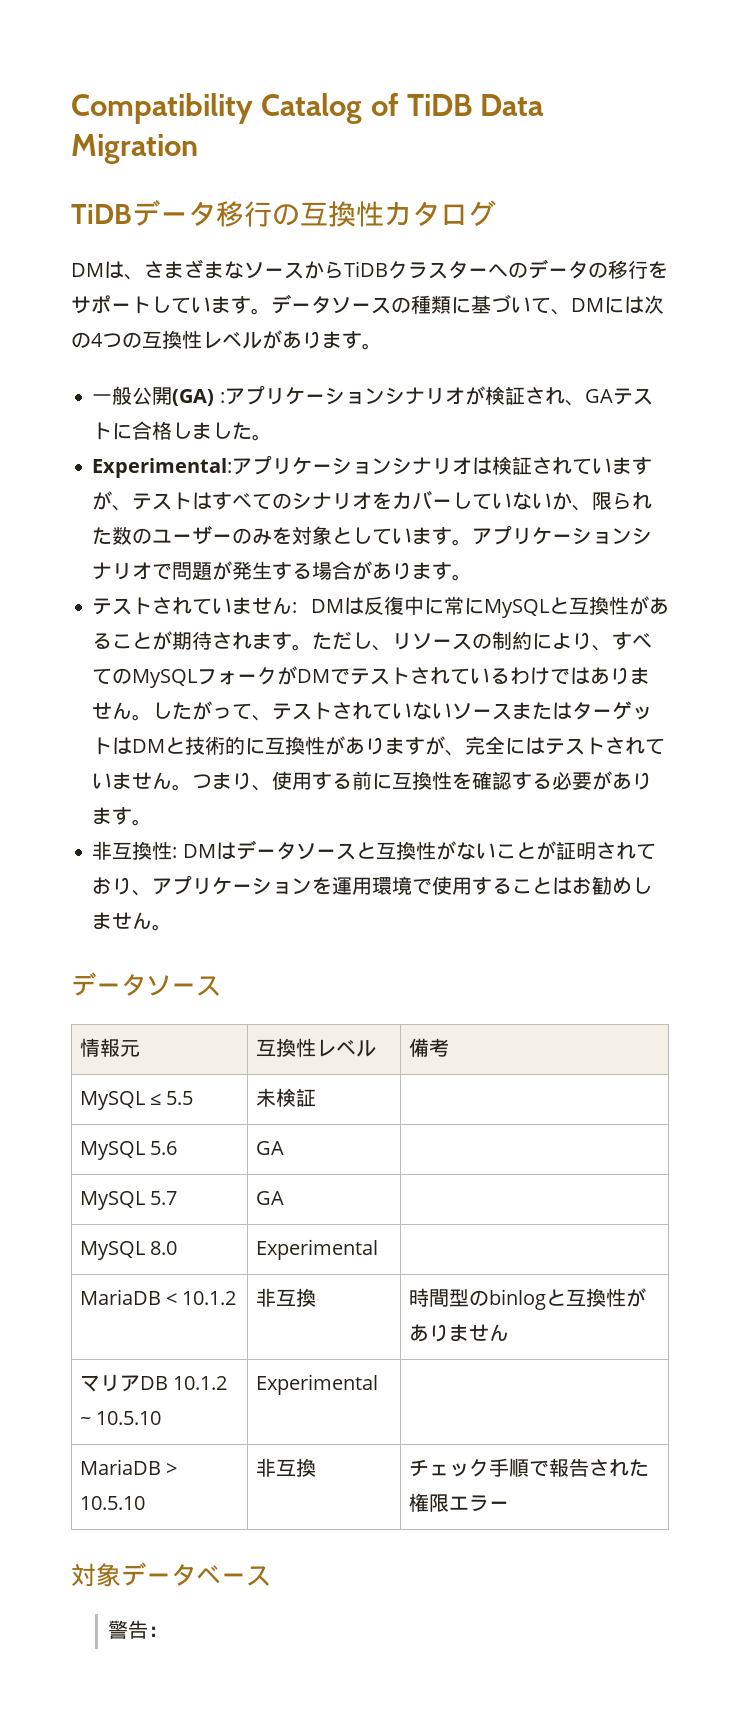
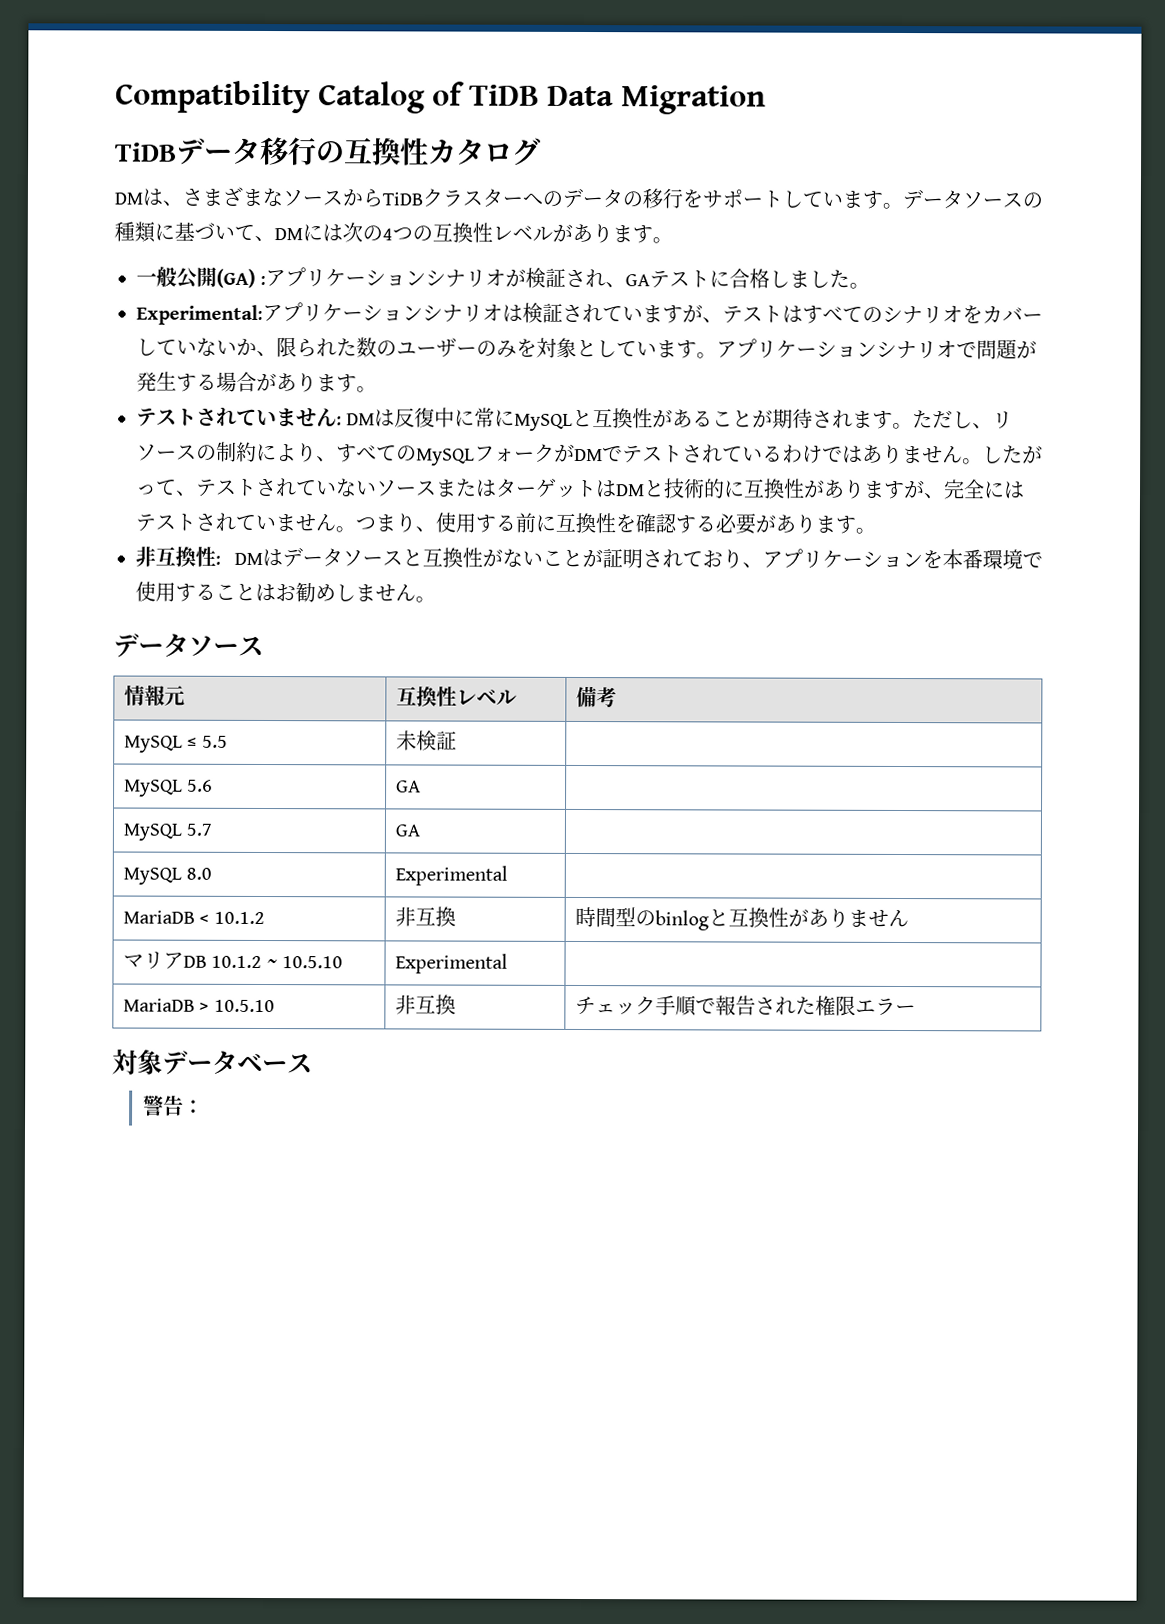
- 非互換性: DMはデータソースと互換性がないことが証明されており、アプリケーションを運用環境で使用することはお勧めしません。
+ 非互換性: DMはデータソースと互換性がないことが証明されており、アプリケーションを本番環境で使用することはお勧めしません。

